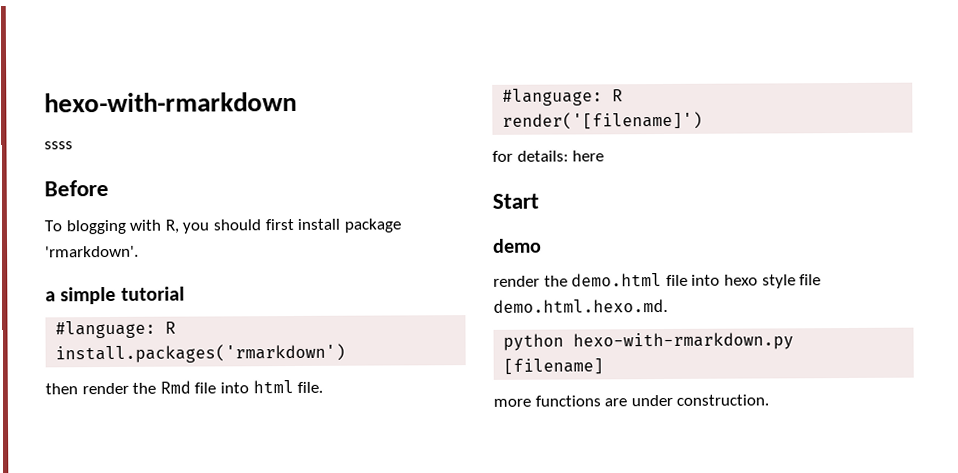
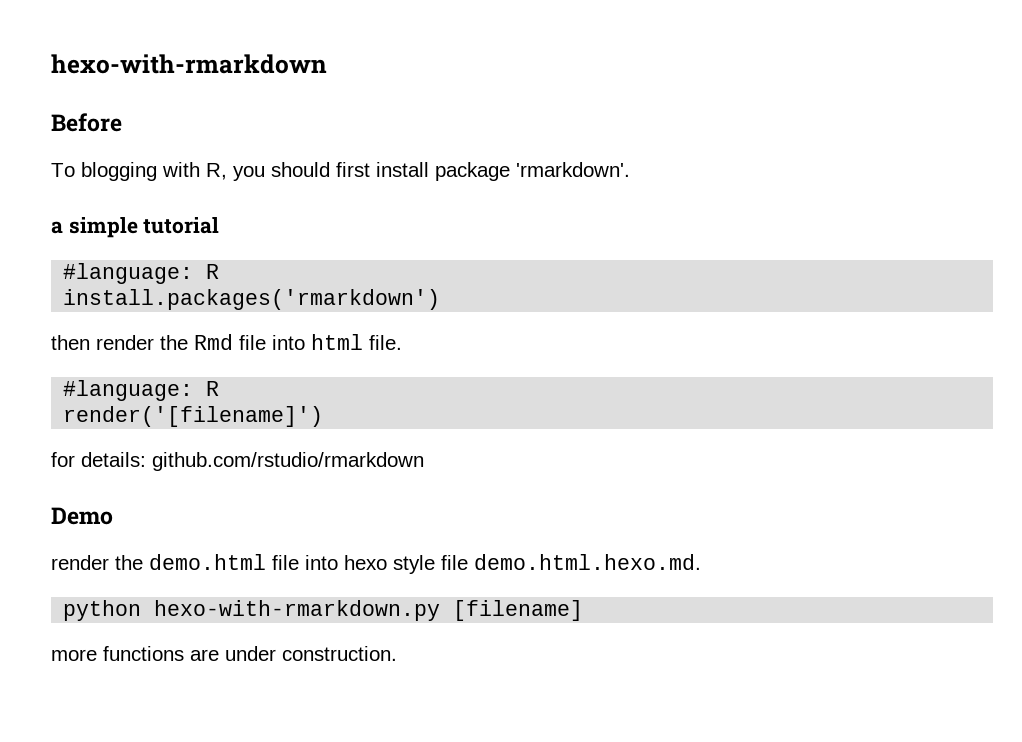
- ssss
- for details: here
- Start
- demo
+ for details: github.com/rstudio/rmarkdown
+ Demo

